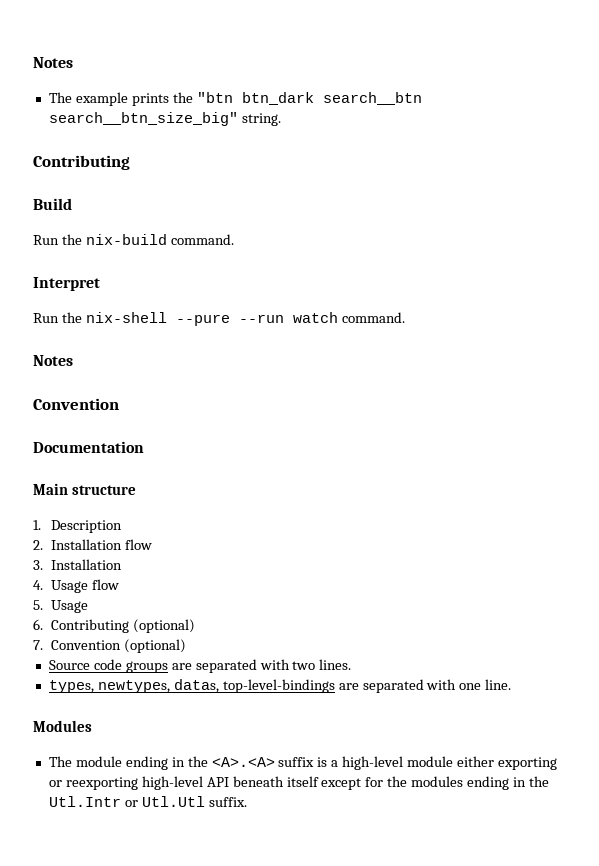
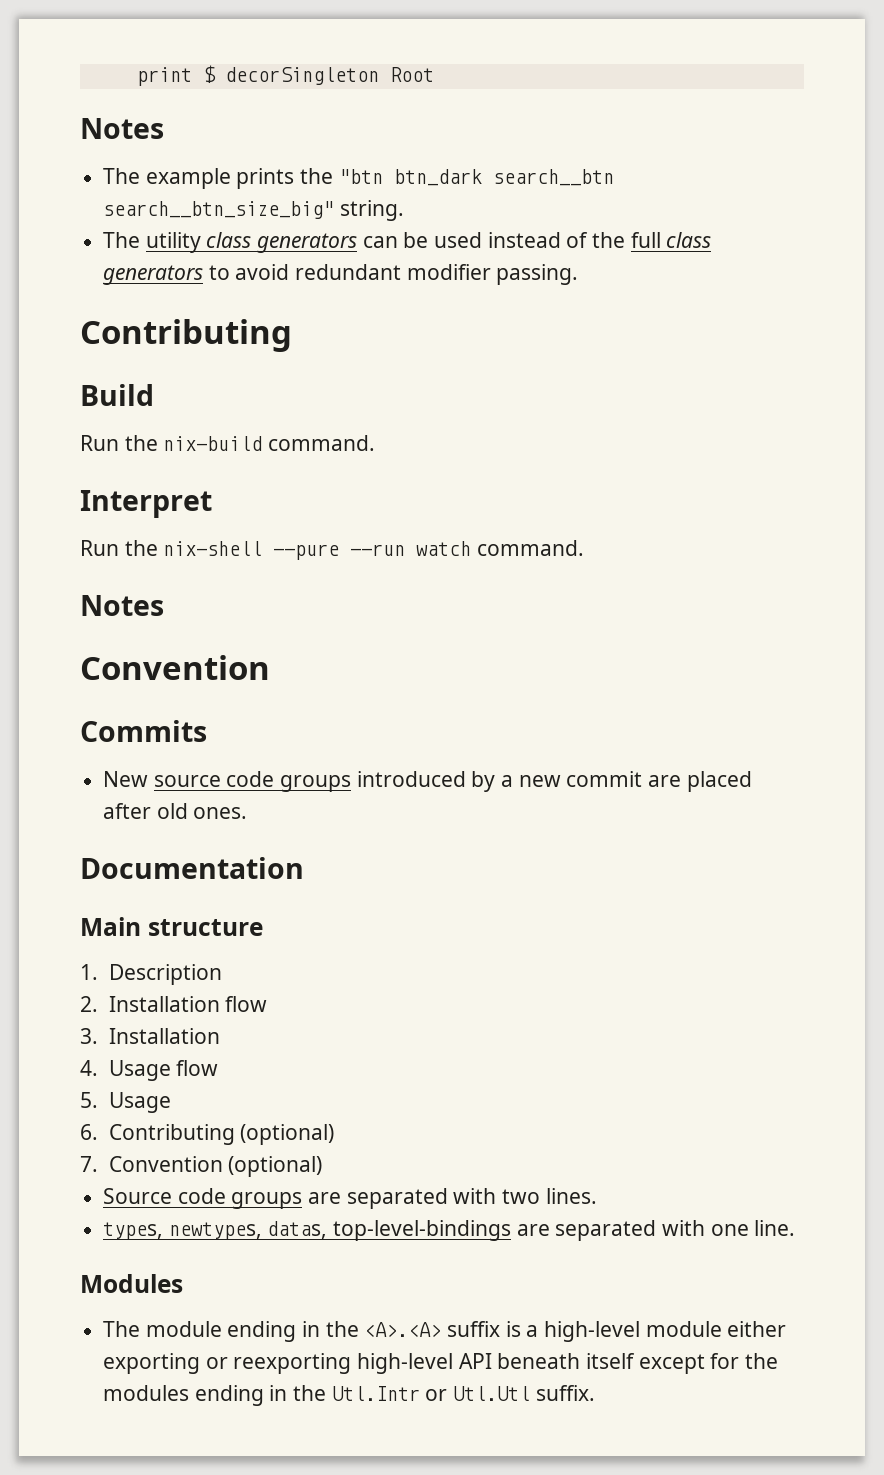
+ print $ decorSingleton Root
+ The utility class generators can be used instead of the full class generators to avoid redundant modifier passing.
+ Commits
+ New source code groups introduced by a new commit are placed after old ones.

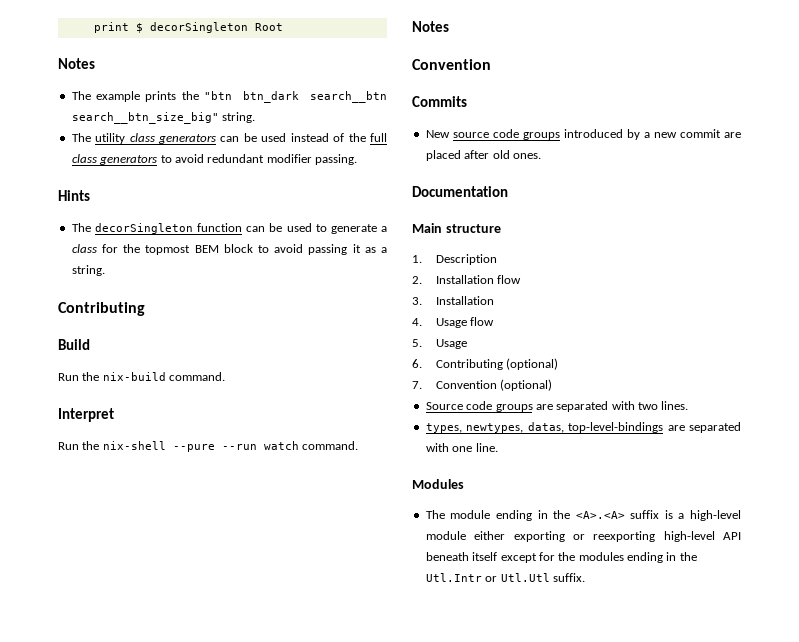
+ Hints
+ The decorSingleton function can be used to generate a class for the topmost BEM block to avoid passing it as a string.

